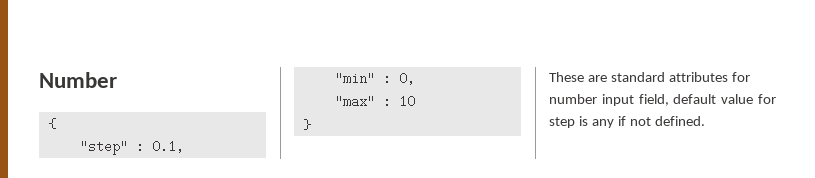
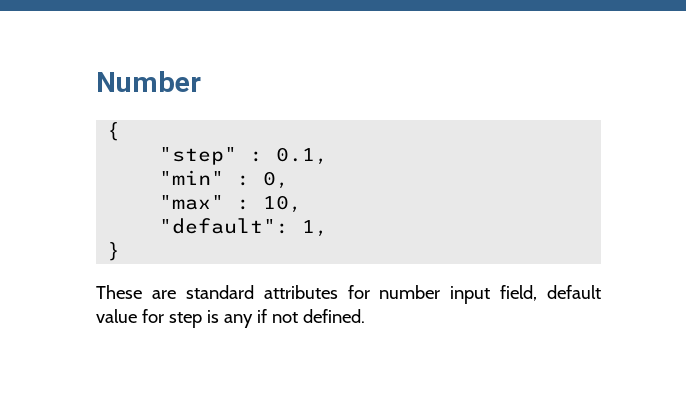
- "max" : 10
+ "max" : 10,
+ "default": 1,

